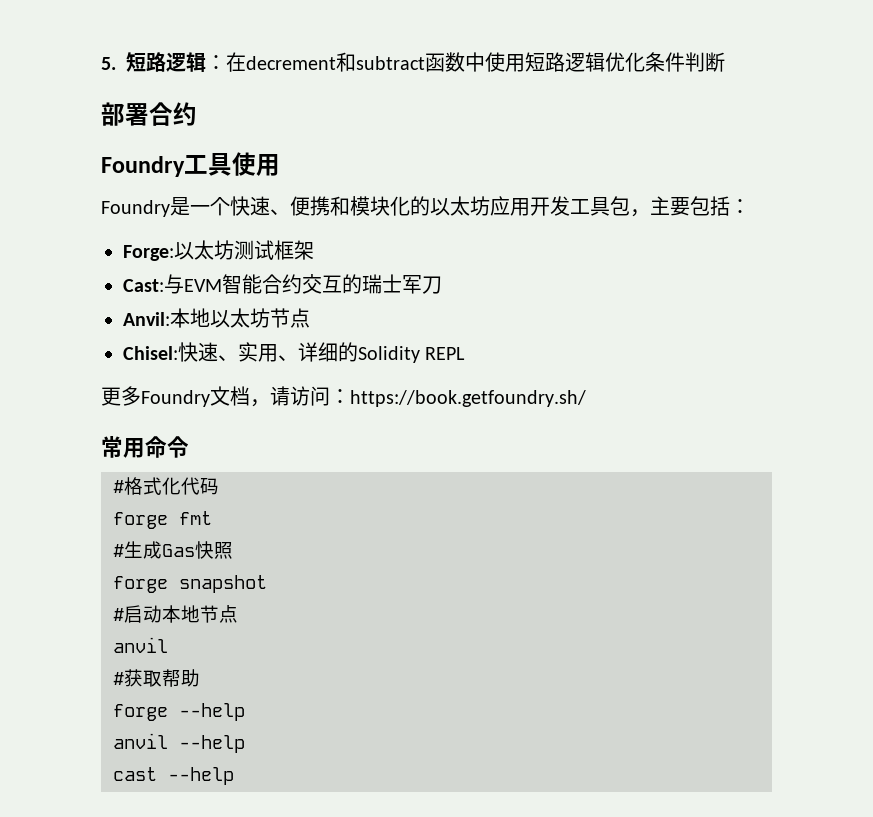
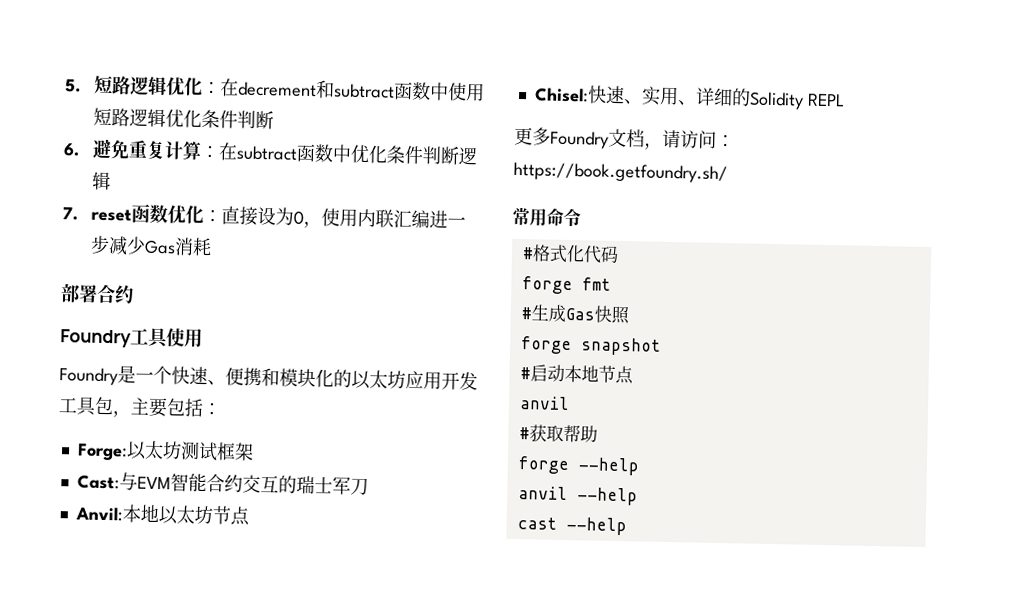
- 5.短路逻辑：在decrement和subtract函数中使用短路逻辑优化条件判断
+ 5.短路逻辑优化：在decrement和subtract函数中使用短路逻辑优化条件判断
+ 6.避免重复计算：在subtract函数中优化条件判断逻辑
+ 7. reset函数优化：直接设为0，使用内联汇编进一步减少Gas消耗

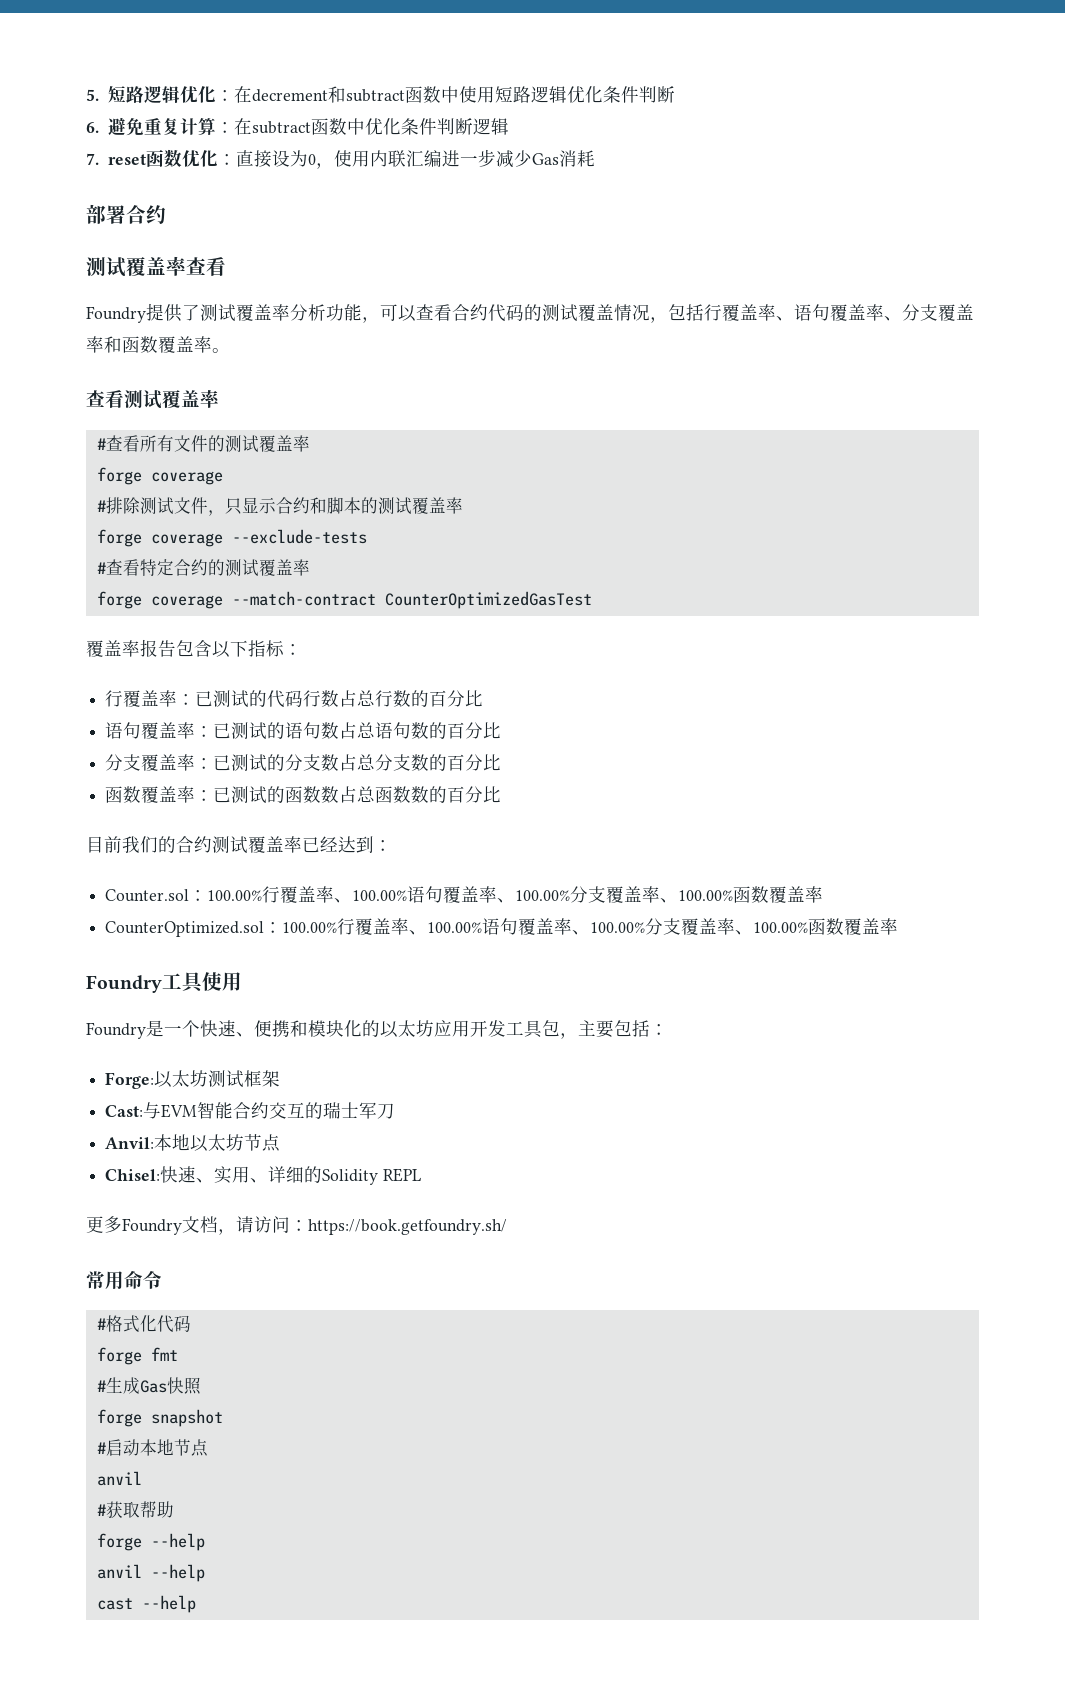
+ 测试覆盖率查看
+ Foundry提供了测试覆盖率分析功能，可以查看合约代码的测试覆盖情况，包括行覆盖率、语句覆盖率、分支覆盖率和函数覆盖率。
+ 查看测试覆盖率
+ #查看所有文件的测试覆盖率
+ forge coverage
+ #排除测试文件，只显示合约和脚本的测试覆盖率
+ forge coverage --exclude-tests
+ #查看特定合约的测试覆盖率
+ forge coverage --match-contract CounterOptimizedGasTest
+ 覆盖率报告包含以下指标：
+ 行覆盖率：已测试的代码行数占总行数的百分比
+ 语句覆盖率：已测试的语句数占总语句数的百分比
+ 分支覆盖率：已测试的分支数占总分支数的百分比
+ 函数覆盖率：已测试的函数数占总函数数的百分比
+ 目前我们的合约测试覆盖率已经达到：
+ Counter.sol：100.00%行覆盖率、100.00%语句覆盖率、100.00%分支覆盖率、100.00%函数覆盖率
+ CounterOptimized.sol：100.00%行覆盖率、100.00%语句覆盖率、100.00%分支覆盖率、100.00%函数覆盖率

